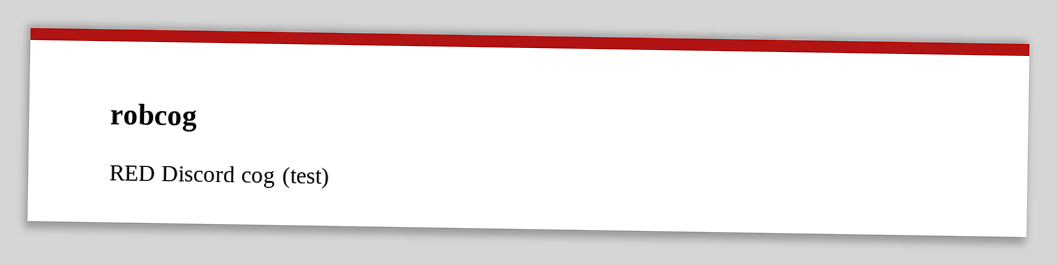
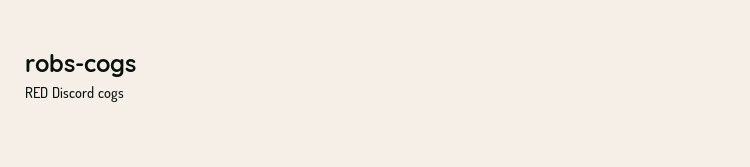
- robcog
+ robs-cogs
- RED Discord cog (test)
+ RED Discord cogs

